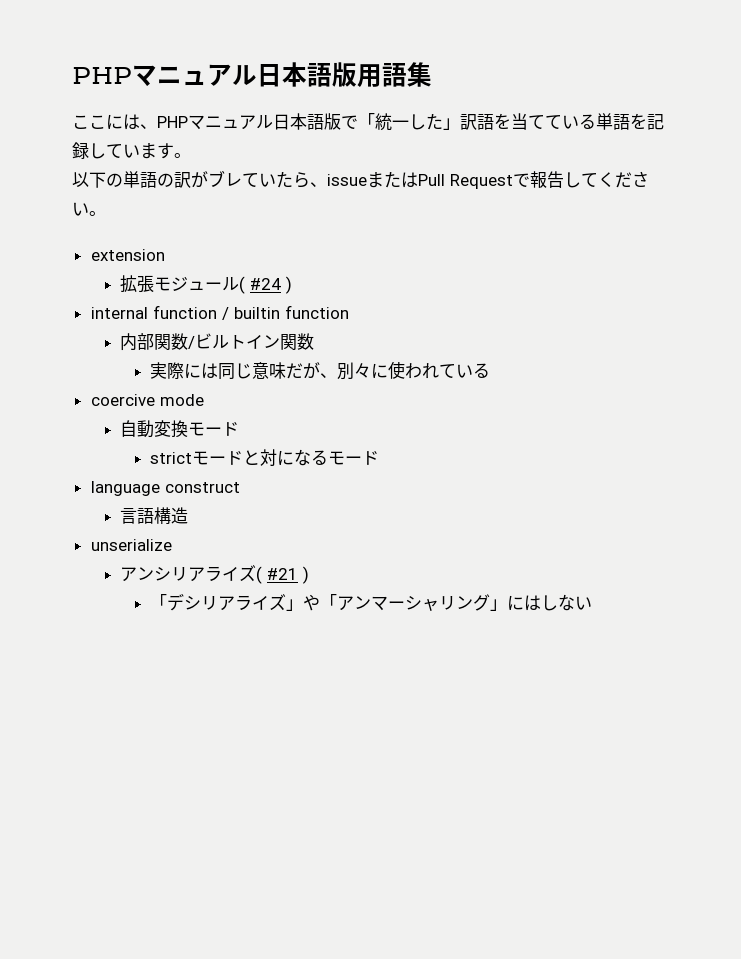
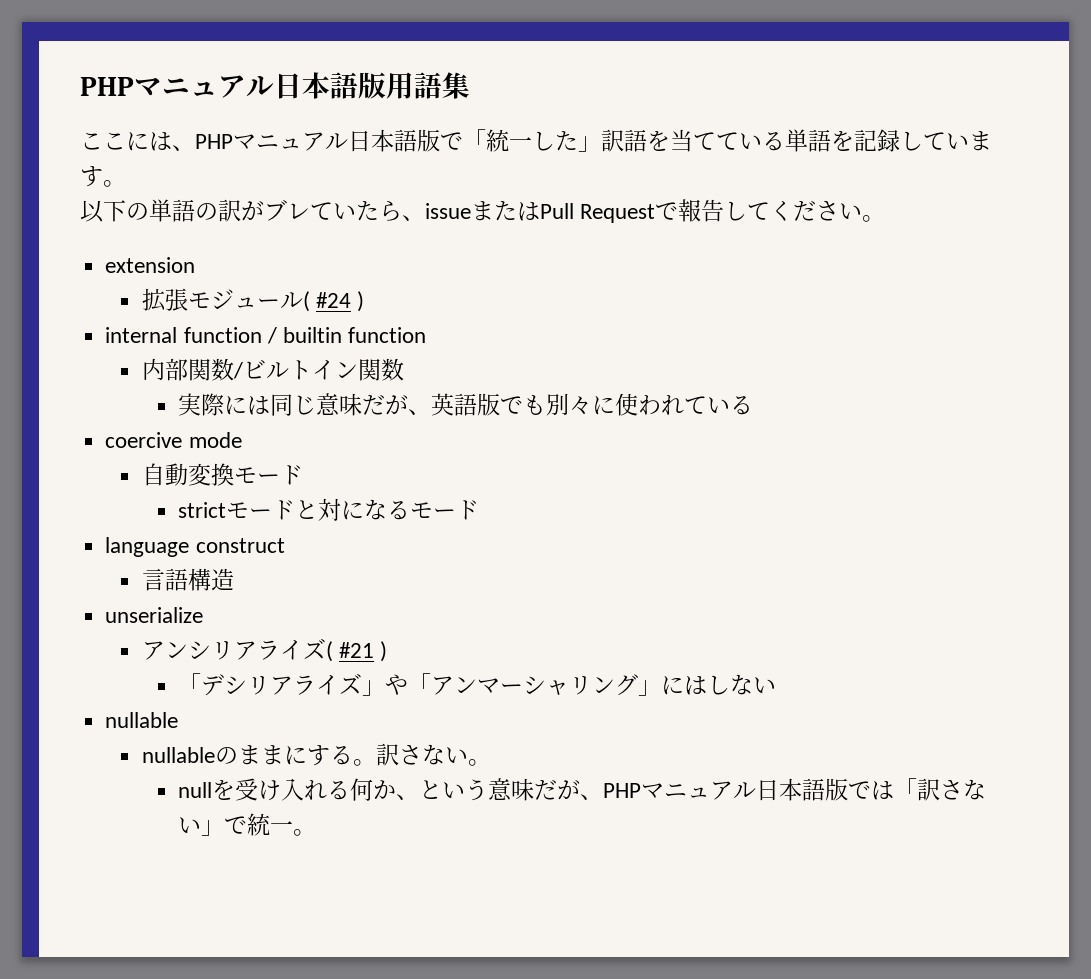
- 実際には同じ意味だが、別々に使われている
+ 実際には同じ意味だが、英語版でも別々に使われている
  「デシリアライズ」や「アンマーシャリング」にはしない
+ nullable
+ nullableのままにする。訳さない。
+ nullを受け入れる何か、という意味だが、PHPマニュアル日本語版では「訳さない」で統一。

